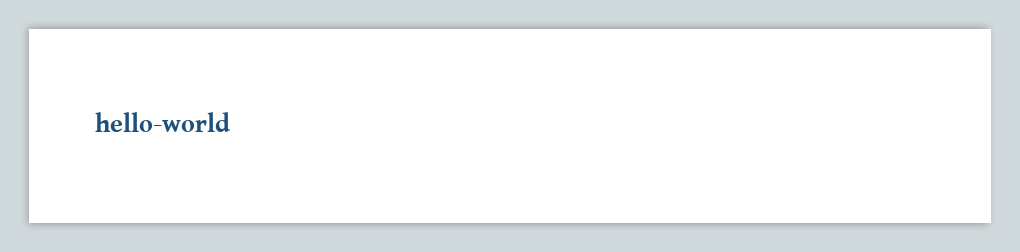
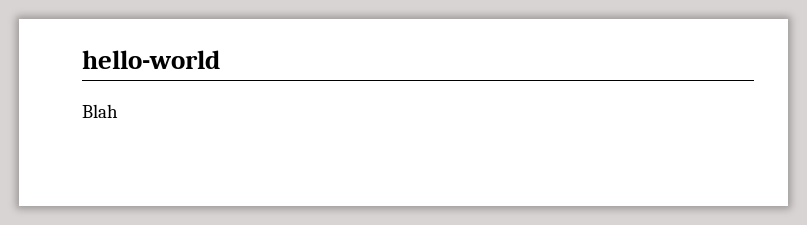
+ Blah

